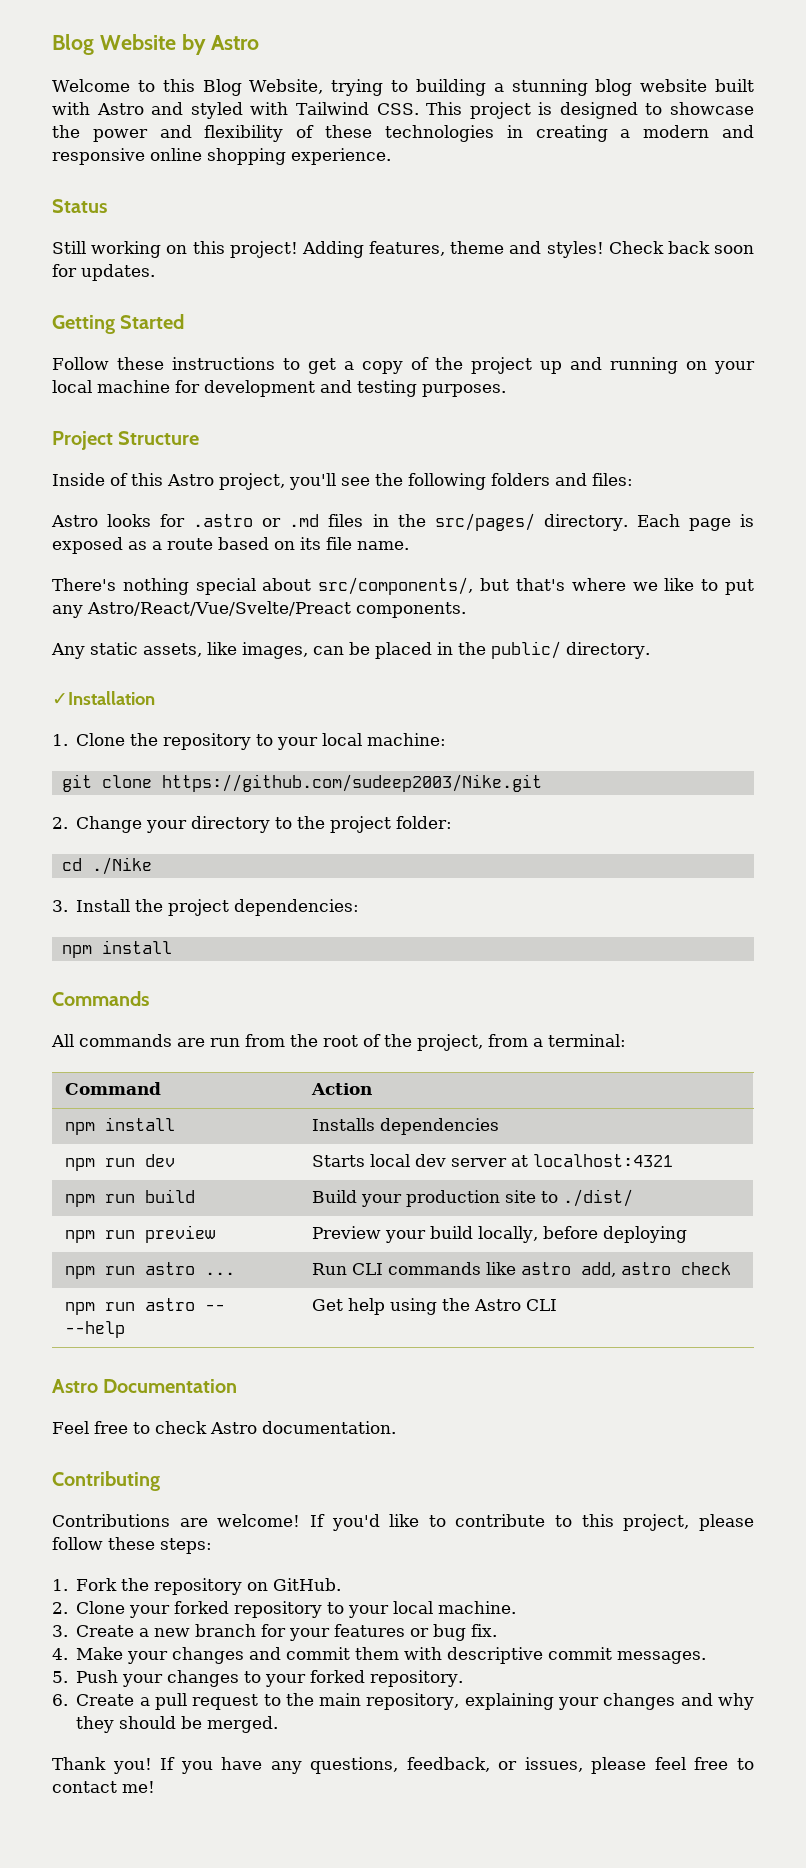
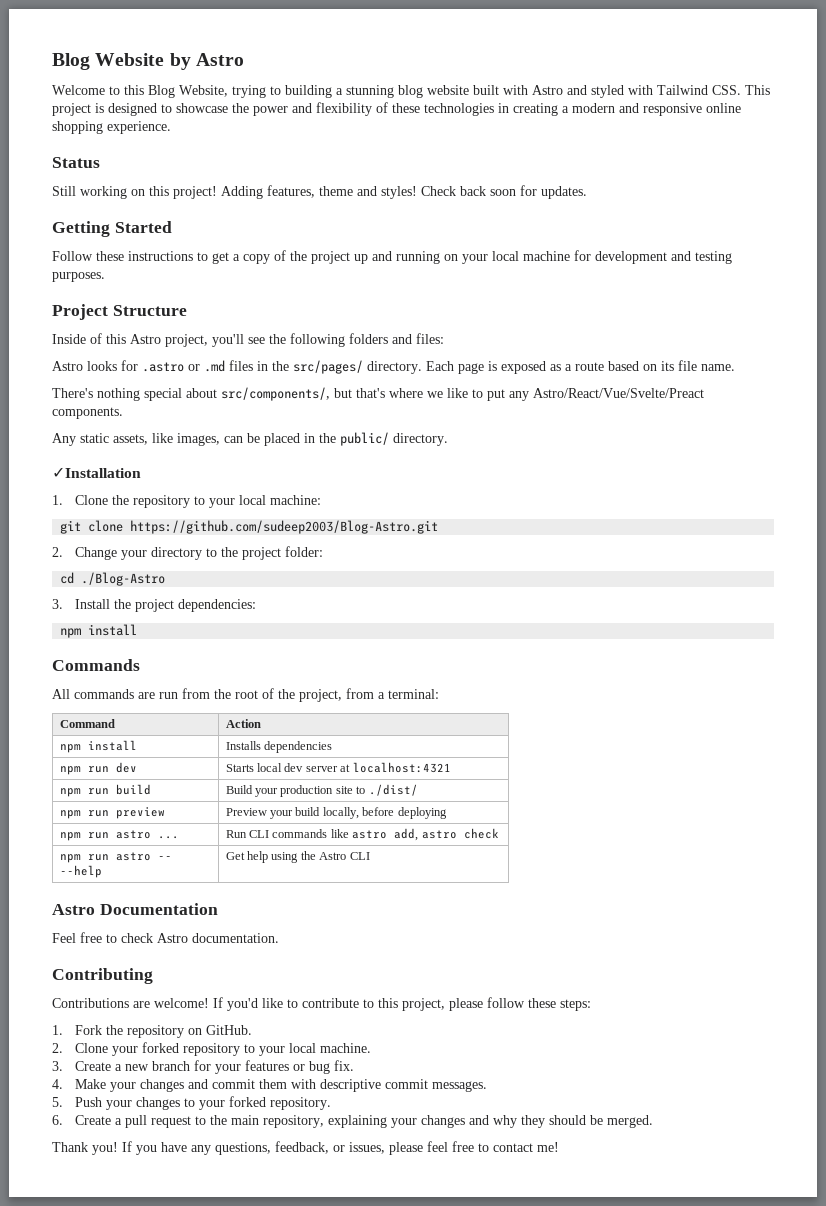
- git clone https://github.com/sudeep2003/Nike.git
+ git clone https://github.com/sudeep2003/Blog-Astro.git
- cd ./Nike
+ cd ./Blog-Astro

